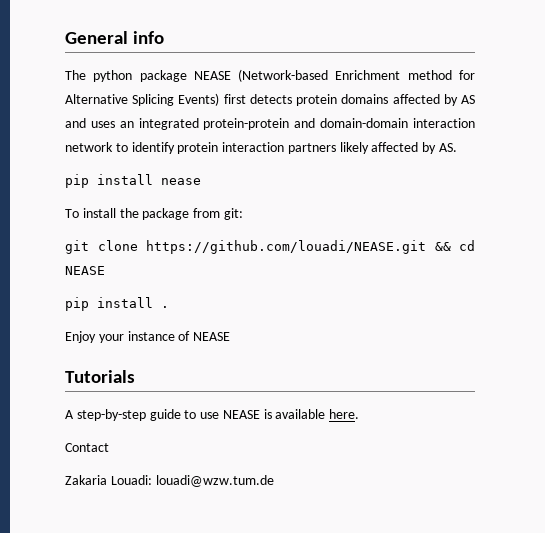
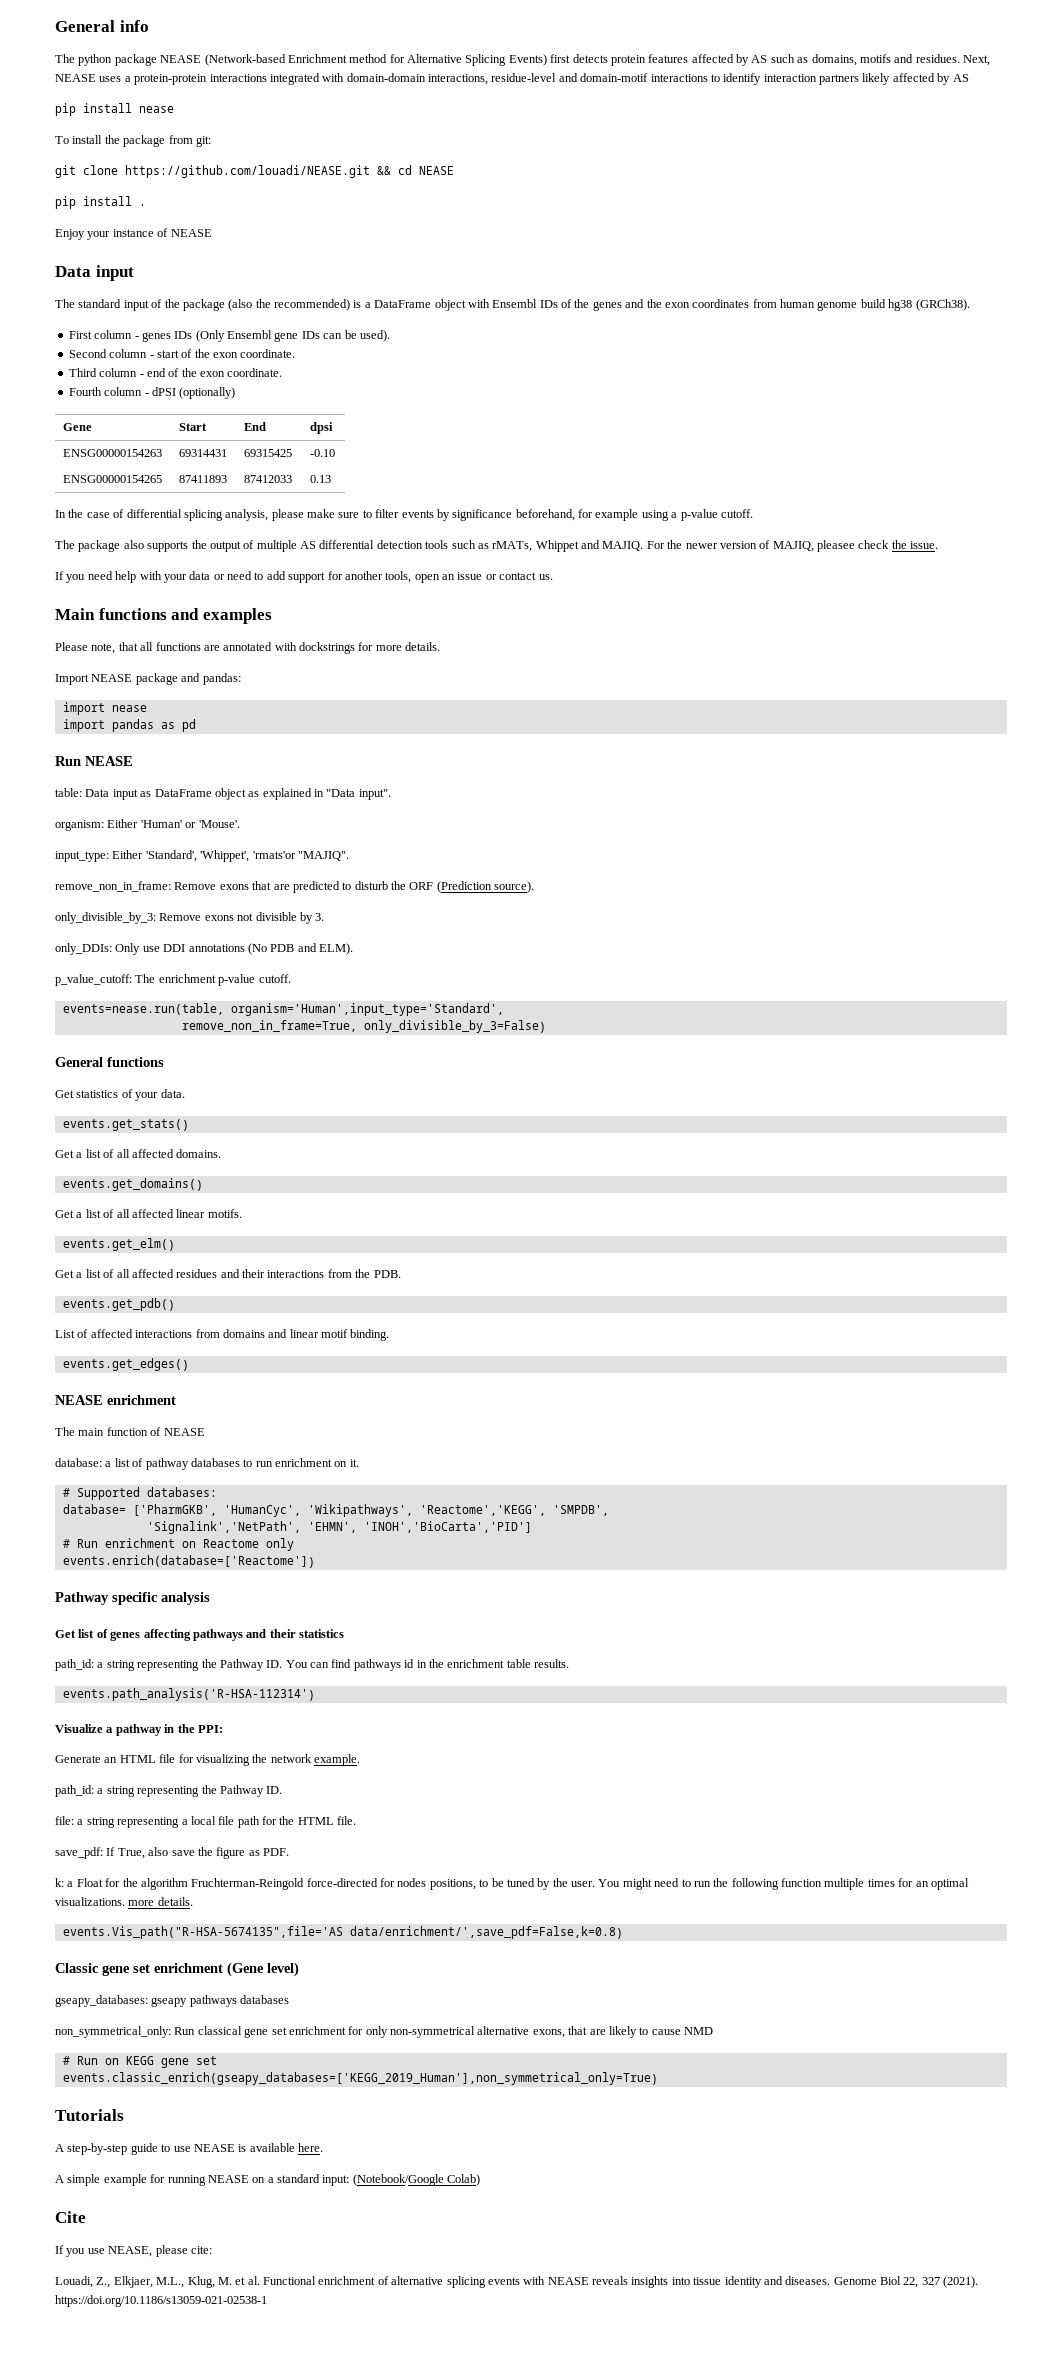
- The python package NEASE (Network-based Enrichment method for Alternative Splicing Events) first detects protein domains affected by AS and uses an integrated protein-protein and domain-domain interaction network to identify protein interaction partners likely affected by AS.
+ The python package NEASE (Network-based Enrichment method for Alternative Splicing Events) first detects protein features affected by AS such as domains, motifs and residues. Next, NEASE uses a protein-protein interactions integrated with domain-domain interactions, residue-level and domain-motif interactions to identify interaction partners likely affected by AS
  Enjoy your instance of NEASE
+ Data input
+ The standard input of the package (also the recommended) is a DataFrame object with Ensembl IDs of the genes and the exon coordinates from human genome build hg38 (GRCh38).
+ First column - genes IDs (Only Ensembl gene IDs can be used).
+ Second column - start of the exon coordinate.
+ Third column - end of the exon coordinate.
+ Fourth column - dPSI (optionally)
+ Gene | Start | End | dpsi
+ ENSG00000154263 | 69314431 | 69315425 | -0.10
+ ENSG00000154265 | 87411893 | 87412033 | 0.13
+ In the case of differential splicing analysis, please make sure to filter events by significance beforehand, for example using a p-value cutoff.
+ The package also supports the output of multiple AS differential detection tools such as rMATs, Whippet and MAJIQ. For the newer version of MAJIQ, pleasee check the issue.
+ If you need help with your data or need to add support for another tools, open an issue or contact us.
+ Main functions and examples
+ Please note, that all functions are annotated with dockstrings for more details.
+ Import NEASE package and pandas:
+ import nease
+ import pandas as pd
+ Run NEASE
+ table: Data input as DataFrame object as explained in "Data input".
+ organism: Either 'Human' or 'Mouse'.
+ input_type: Either 'Standard', 'Whippet', 'rmats'or "MAJIQ".
+ remove_non_in_frame: Remove exons that are predicted to disturb the ORF (Prediction source).
+ only_divisible_by_3: Remove exons not divisible by 3.
+ only_DDIs: Only use DDI annotations (No PDB and ELM).
+ p_value_cutoff: The enrichment p-value cutoff.
+ events=nease.run(table, organism='Human',input_type='Standard',
+ remove_non_in_frame=True, only_divisible_by_3=False)
+ General functions
+ Get statistics of your data.
+ events.get_stats()
+ Get a list of all affected domains.
+ events.get_domains()
+ Get a list of all affected linear motifs.
+ events.get_elm()
+ Get a list of all affected residues and their interactions from the PDB.
+ events.get_pdb()
+ List of affected interactions from domains and linear motif binding.
+ events.get_edges()
+ NEASE enrichment
+ The main function of NEASE
+ database: a list of pathway databases to run enrichment on it.
+ # Supported databases:
+ database= ['PharmGKB', 'HumanCyc', 'Wikipathways', 'Reactome','KEGG', 'SMPDB',
+ 'Signalink','NetPath', 'EHMN', 'INOH','BioCarta','PID']
+ # Run enrichment on Reactome only
+ events.enrich(database=['Reactome'])
+ Pathway specific analysis
+ Get list of genes affecting pathways and their statistics
+ path_id: a string representing the Pathway ID. You can find pathways id in the enrichment table results.
+ events.path_analysis('R-HSA-112314')
+ Visualize a pathway in the PPI:
+ Generate an HTML file for visualizing the network example.
+ path_id: a string representing the Pathway ID.
+ file: a string representing a local file path for the HTML file.
+ save_pdf: If True, also save the figure as PDF.
+ k: a Float for the algorithm Fruchterman-Reingold force-directed for nodes positions, to be tuned by the user. You might need to run the following function multiple times for an optimal visualizations. more details.
+ events.Vis_path("R-HSA-5674135",file='AS data/enrichment/',save_pdf=False,k=0.8)
+ Classic gene set enrichment (Gene level)
+ gseapy_databases: gseapy pathways databases
+ non_symmetrical_only: Run classical gene set enrichment for only non-symmetrical alternative exons, that are likely to cause NMD
+ # Run on KEGG gene set
+ events.classic_enrich(gseapy_databases=['KEGG_2019_Human'],non_symmetrical_only=True)
- Contact
- Zakaria Louadi: louadi@wzw.tum.de
+ A simple example for running NEASE on a standard input: (Notebook/Google Colab)
+ Cite
+ If you use NEASE, please cite:
+ Louadi, Z., Elkjaer, M.L., Klug, M. et al. Functional enrichment of alternative splicing events with NEASE reveals insights into tissue identity and diseases. Genome Biol 22, 327 (2021). https://doi.org/10.1186/s13059-021-02538-1

